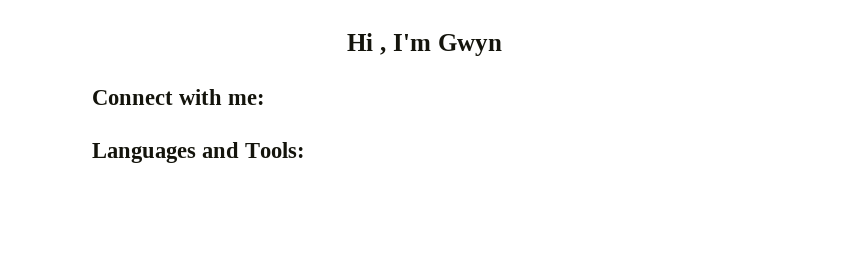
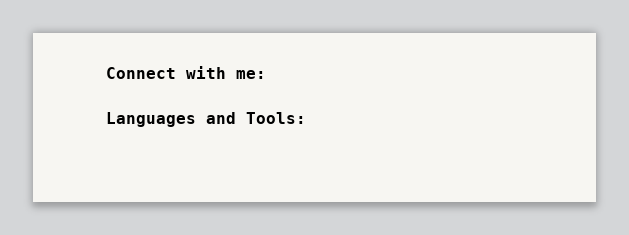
- Hi , I'm Gwyn

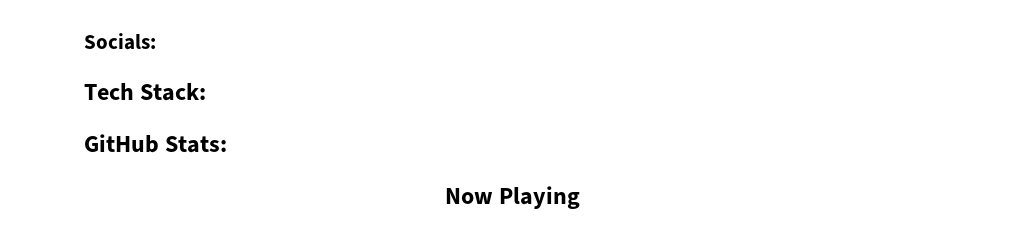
- Connect with me:
- Languages and Tools:
+ Socials:
+ Tech Stack:
+ GitHub Stats:
+ Now Playing

